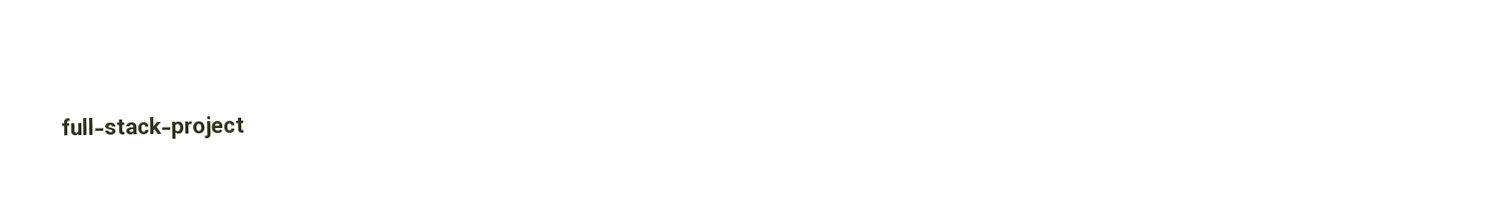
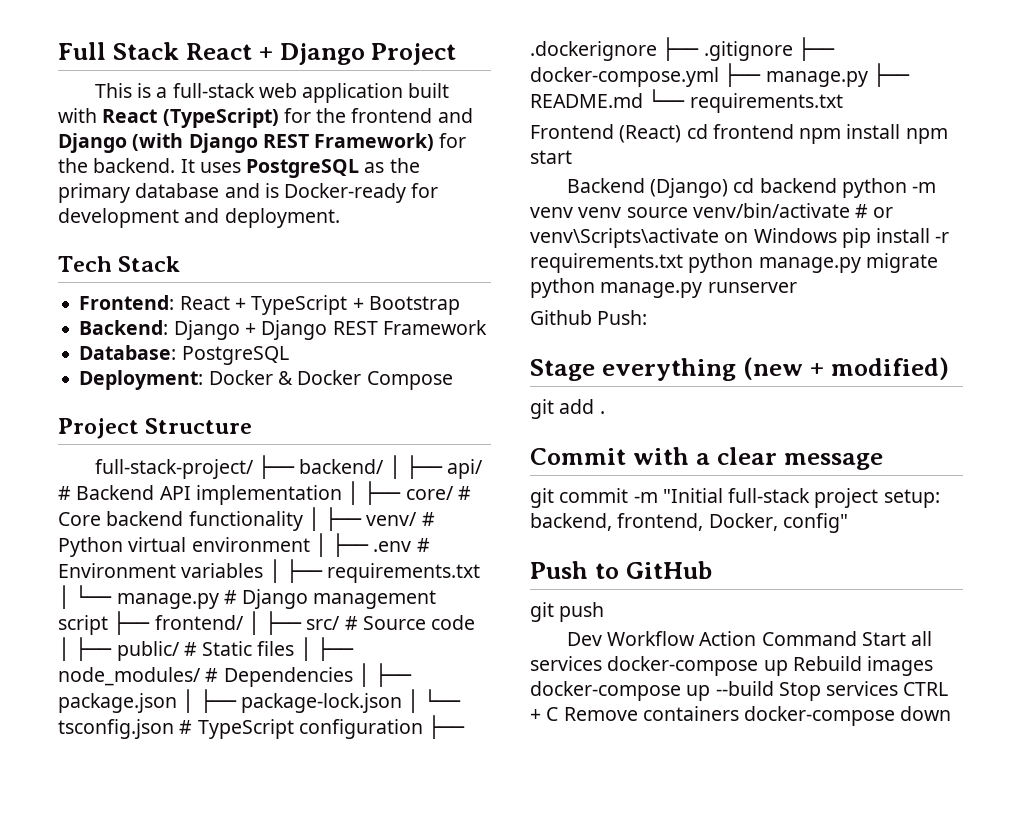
- full-stack-project
+ Full Stack React + Django Project
+ This is a full-stack web application built with React (TypeScript) for the frontend and Django (with Django REST Framework) for the backend. It uses PostgreSQL as the primary database and is Docker-ready for development and deployment.
+ Tech Stack
+ Frontend: React + TypeScript + Bootstrap
+ Backend: Django + Django REST Framework
+ Database: PostgreSQL
+ Deployment: Docker & Docker Compose
+ Project Structure
+ full-stack-project/ ├── backend/ │ ├── api/ # Backend API implementation │ ├── core/ # Core backend functionality │ ├── venv/ # Python virtual environment │ ├── .env # Environment variables │ ├── requirements.txt │ └── manage.py # Django management script ├── frontend/ │ ├── src/ # Source code │ ├── public/ # Static files │ ├── node_modules/ # Dependencies │ ├── package.json │ ├── package-lock.json │ └── tsconfig.json # TypeScript configuration ├── .dockerignore ├── .gitignore ├── docker-compose.yml ├── manage.py ├── README.md └── requirements.txt
+ Frontend (React) cd frontend npm install npm start
+ Backend (Django) cd backend python -m venv venv source venv/bin/activate # or venv\Scripts\activate on Windows pip install -r requirements.txt python manage.py migrate python manage.py runserver
+ Github Push:
+ Stage everything (new + modified)
+ git add .
+ Commit with a clear message
+ git commit -m "Initial full-stack project setup: backend, frontend, Docker, config"
+ Push to GitHub
+ git push
+ Dev Workflow Action Command Start all services docker-compose up Rebuild images docker-compose up --build Stop services CTRL + C Remove containers docker-compose down

